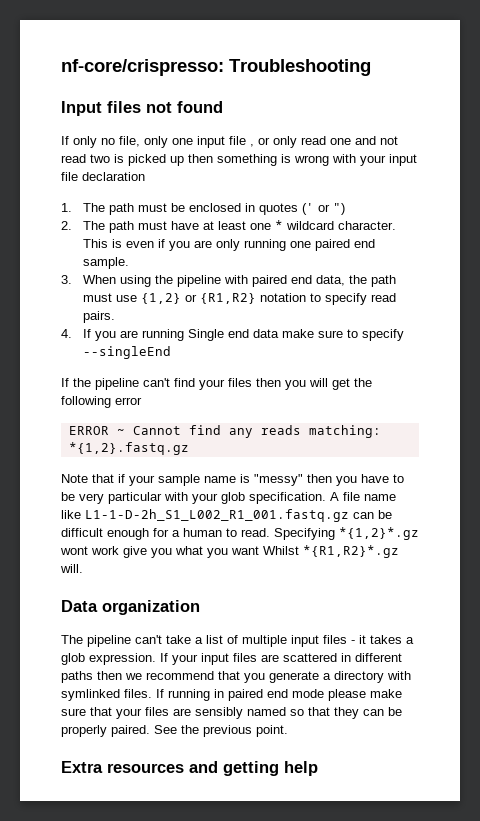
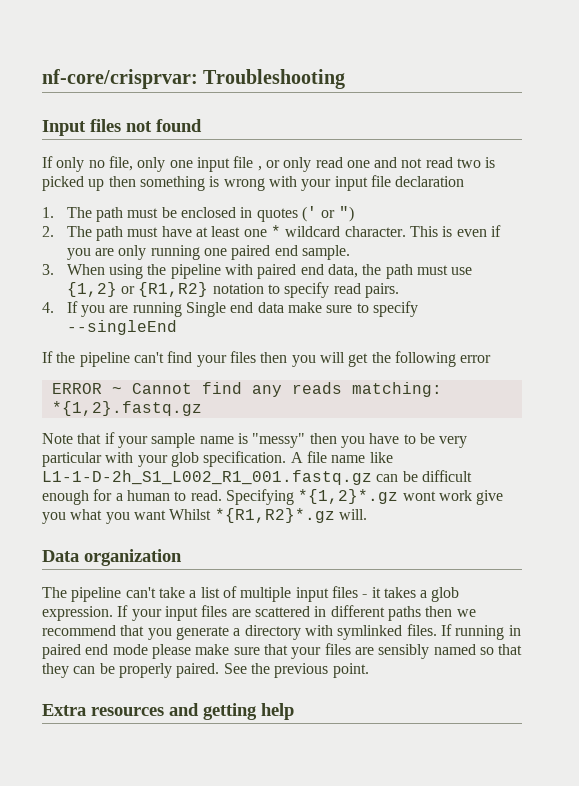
- nf-core/crispresso: Troubleshooting
+ nf-core/crisprvar: Troubleshooting

